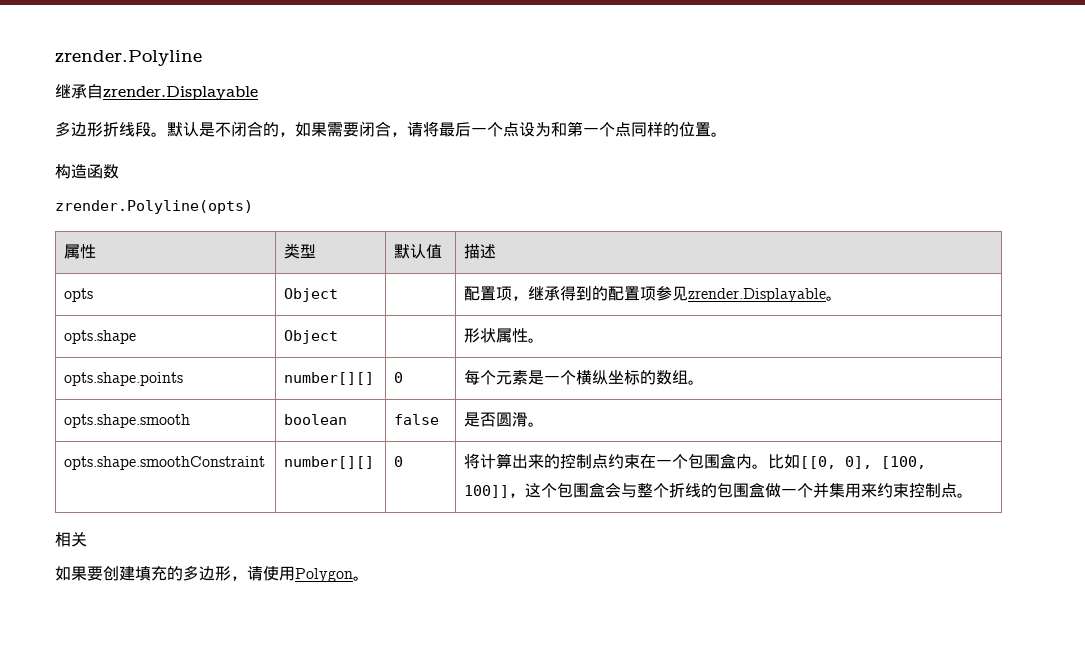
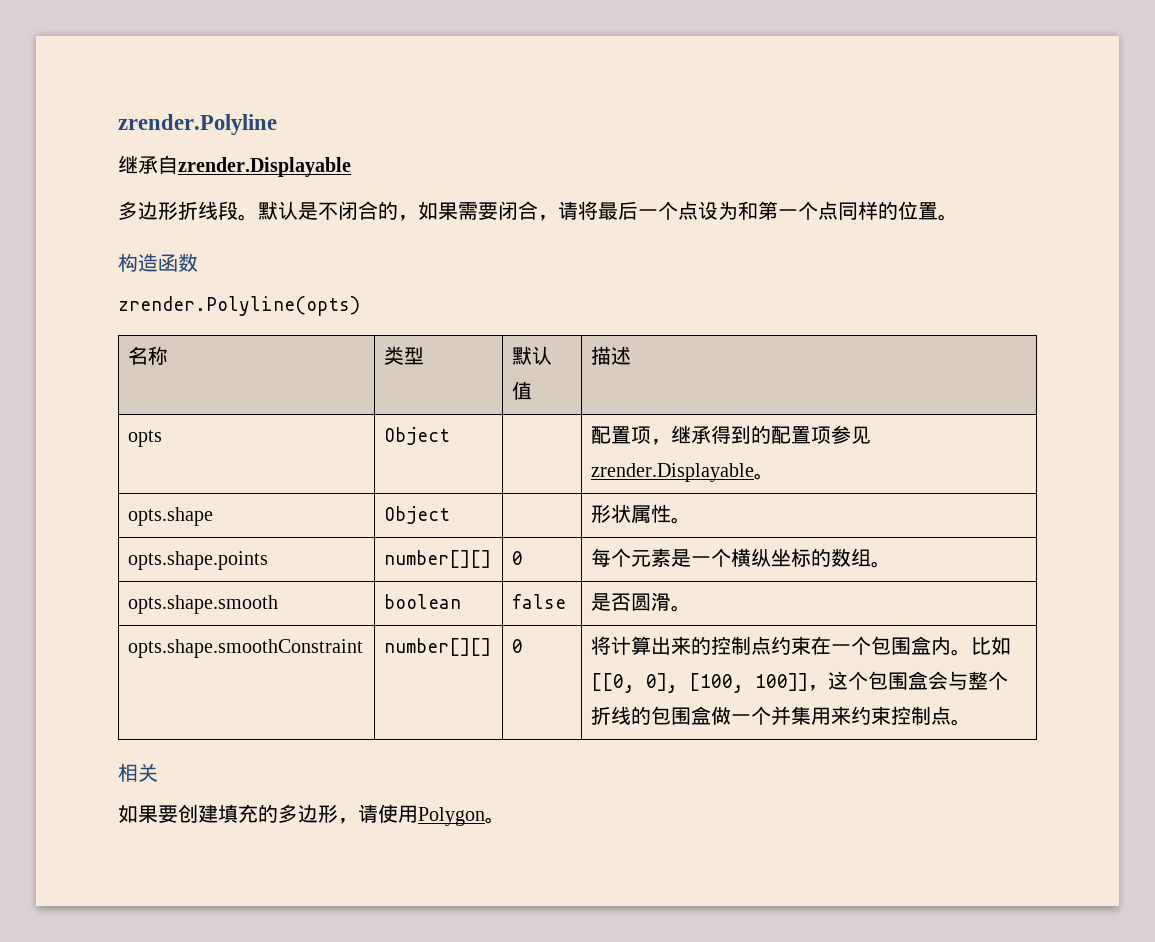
- 属性 | 类型 | 默认值 | 描述
+ 名称 | 类型 | 默认值 | 描述

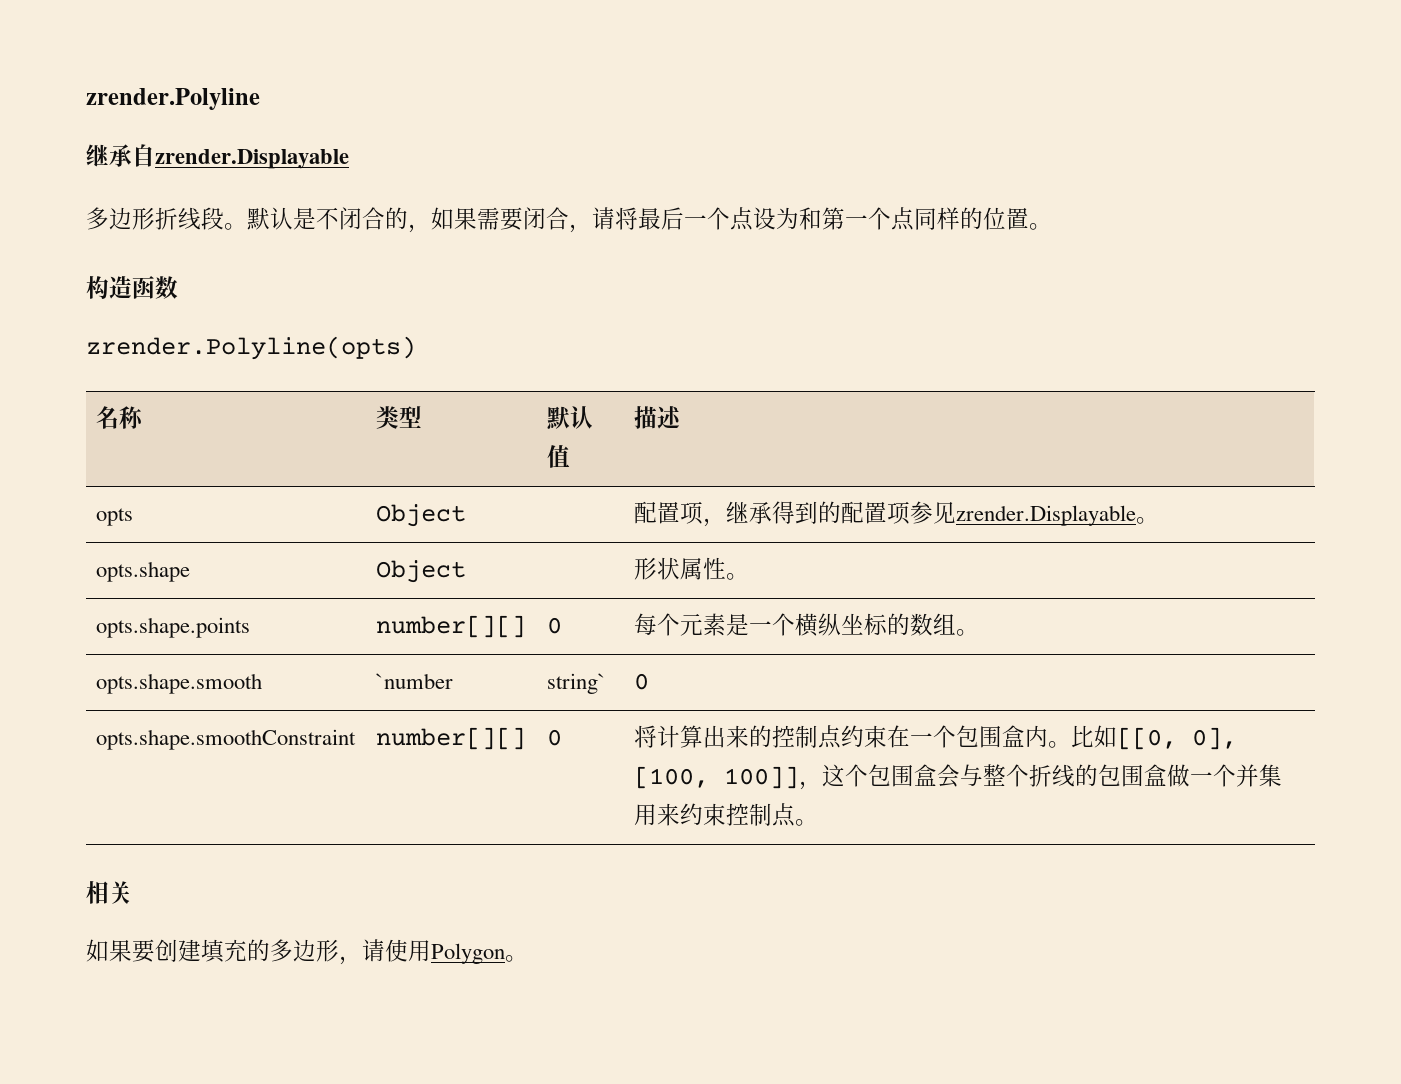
- opts.shape.smooth | boolean | false | 是否圆滑。
+ opts.shape.smooth | `number | string` | 0

